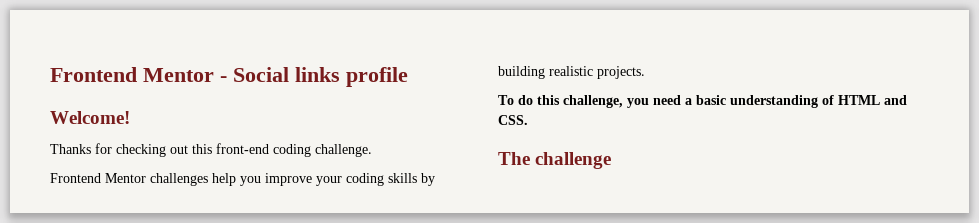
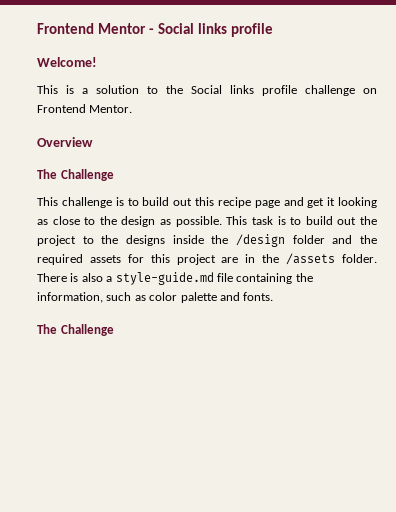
- Thanks for checking out this front-end coding challenge.
- Frontend Mentor challenges help you improve your coding skills by building realistic projects.
- To do this challenge, you need a basic understanding of HTML and CSS.
- The challenge
+ This is a solution to the Social links profile challenge on Frontend Mentor.
+ Overview
+ The Challenge
+ This challenge is to build out this recipe page and get it looking as close to the design as possible. This task is to build out the project to the designs inside the /design folder and the required assets for this project are in the /assets folder. There is also a style-guide.md file containing the information, such as color palette and fonts.
+ The Challenge

